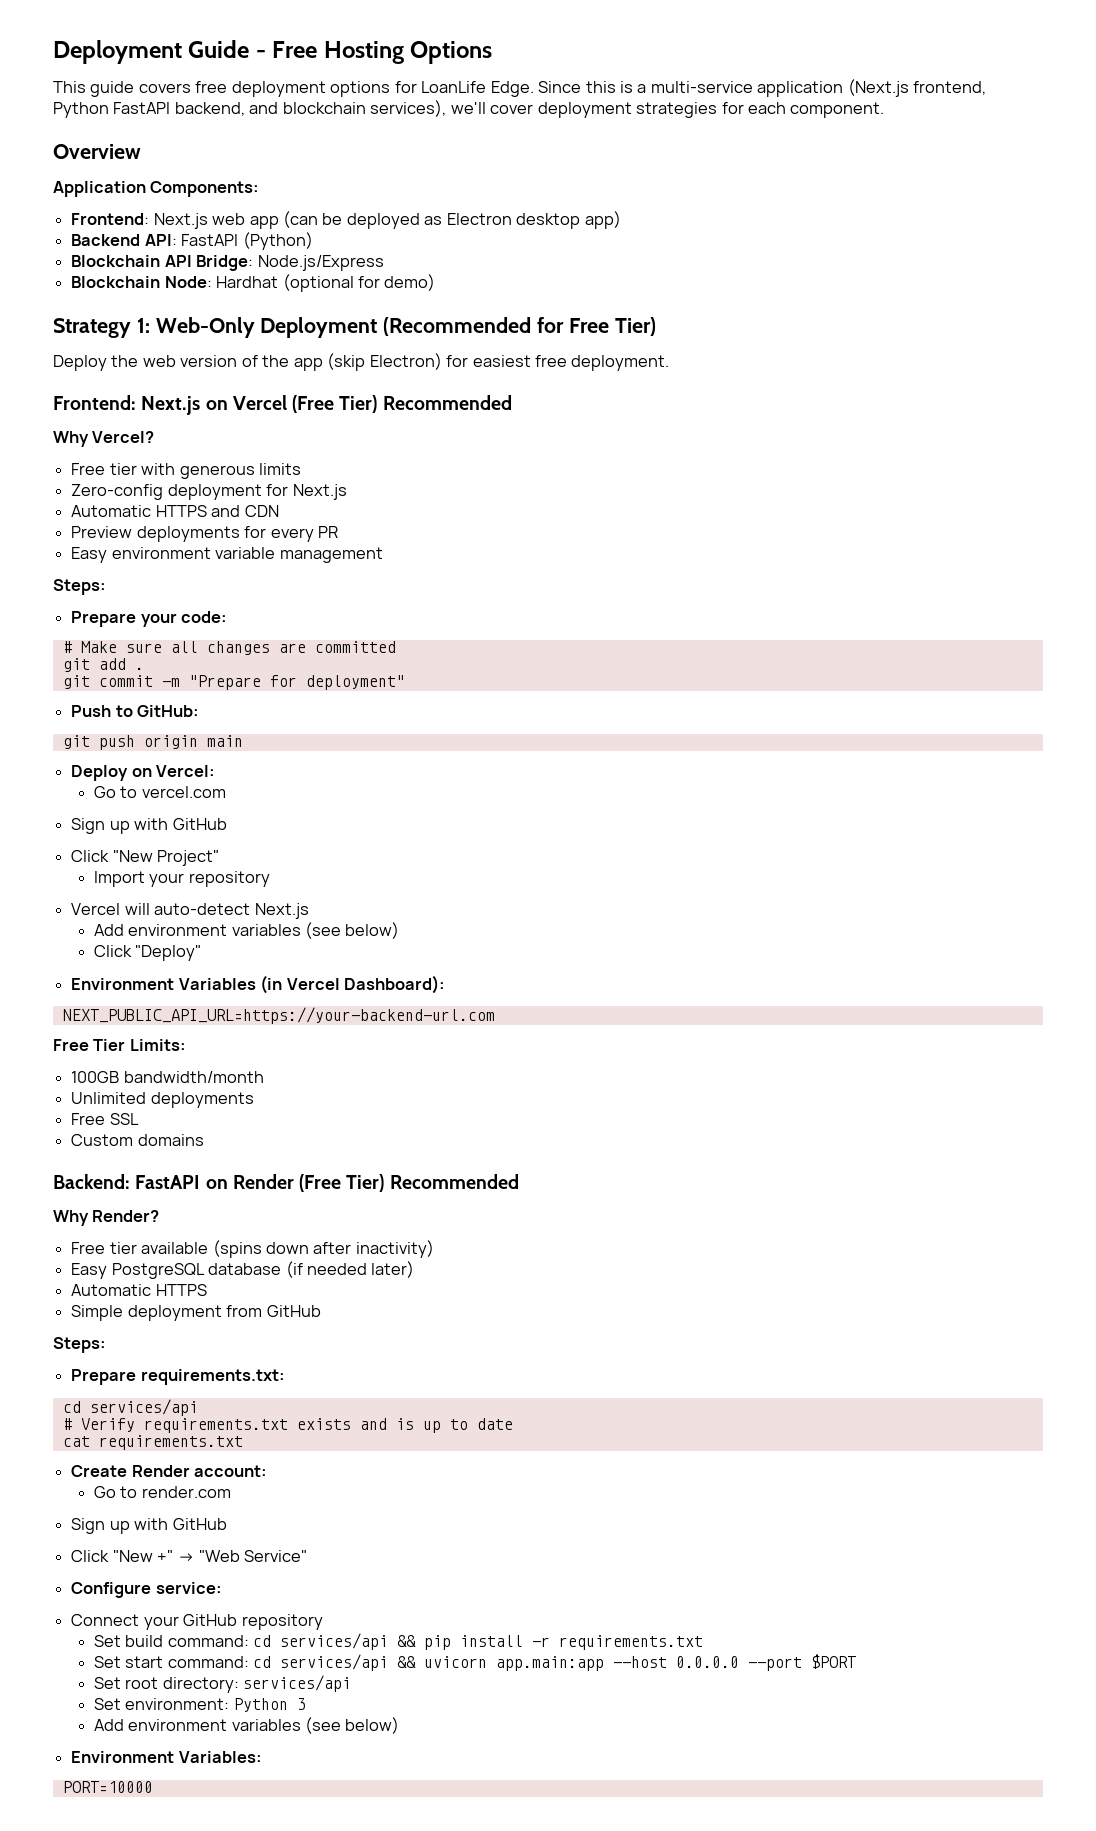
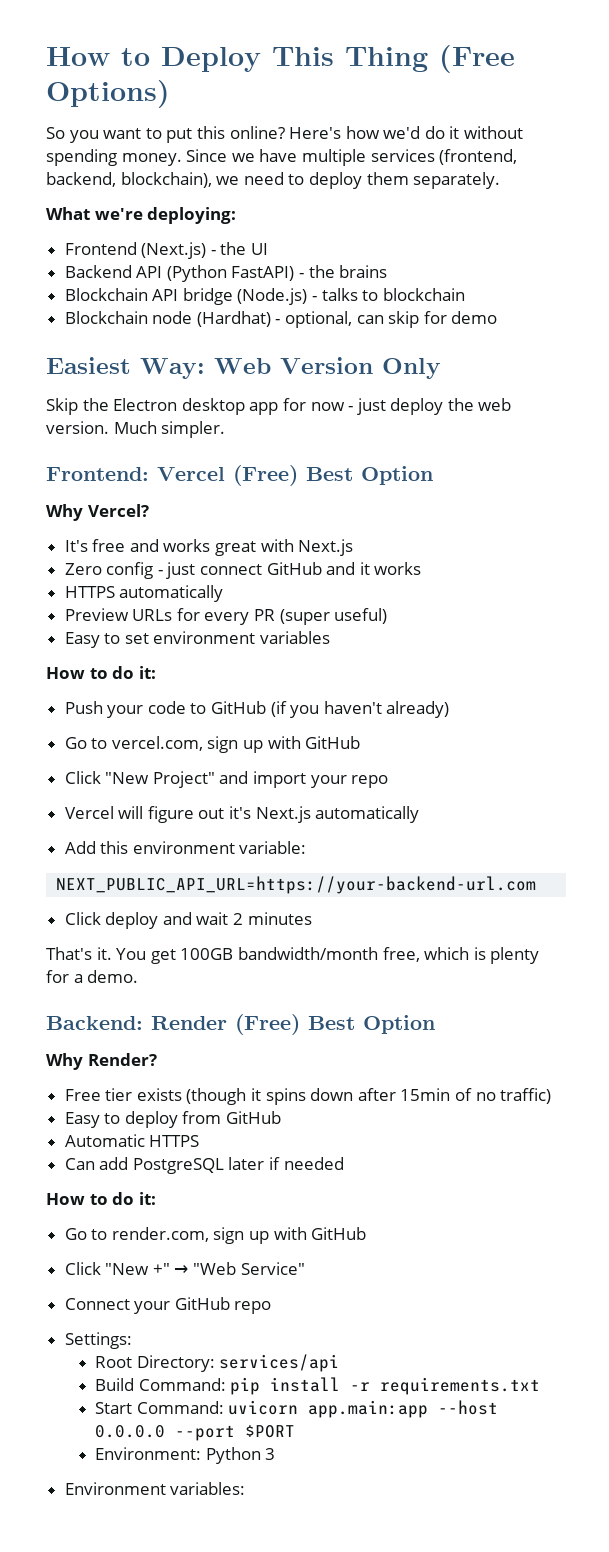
- Deployment Guide - Free Hosting Options
- This guide covers free deployment options for LoanLife Edge. Since this is a multi-service application (Next.js frontend, Python FastAPI backend, and blockchain services), we'll cover deployment strategies for each component.
- Overview
- Application Components:
- Frontend: Next.js web app (can be deployed as Electron desktop app)
- Backend API: FastAPI (Python)
- Blockchain API Bridge: Node.js/Express
- Blockchain Node: Hardhat (optional for demo)
- Strategy 1: Web-Only Deployment (Recommended for Free Tier)
- Deploy the web version of the app (skip Electron) for easiest free deployment.
- Frontend: Next.js on Vercel (Free Tier) Recommended
+ How to Deploy This Thing (Free Options)
+ So you want to put this online? Here's how we'd do it without spending money. Since we have multiple services (frontend, backend, blockchain), we need to deploy them separately.
+ What we're deploying:
+ Frontend (Next.js) - the UI
+ Backend API (Python FastAPI) - the brains
+ Blockchain API bridge (Node.js) - talks to blockchain
+ Blockchain node (Hardhat) - optional, can skip for demo
+ Easiest Way: Web Version Only
+ Skip the Electron desktop app for now - just deploy the web version. Much simpler.
+ Frontend: Vercel (Free) Best Option
  Why Vercel?
- Free tier with generous limits
- Zero-config deployment for Next.js
- Automatic HTTPS and CDN
+ It's free and works great with Next.js
+ Zero config - just connect GitHub and it works
+ HTTPS automatically
- Preview deployments for every PR
- Easy environment variable management
- Steps:
- Prepare your code:
- # Make sure all changes are committed
- git add .
- git commit -m "Prepare for deployment"
- Push to GitHub:
- git push origin main
- Deploy on Vercel:
- Go to vercel.com
- Sign up with GitHub
+ Preview URLs for every PR (super useful)
+ Easy to set environment variables
+ How to do it:
+ Push your code to GitHub (if you haven't already)
+ Go to vercel.com, sign up with GitHub
- Click "New Project"
- Import your repository
+ Click "New Project" and import your repo
- Vercel will auto-detect Next.js
- Add environment variables (see below)
- Click "Deploy"
- Environment Variables (in Vercel Dashboard):
+ Vercel will figure out it's Next.js automatically
+ Add this environment variable:
  NEXT_PUBLIC_API_URL=https://your-backend-url.com
- Free Tier Limits:
- 100GB bandwidth/month
- Unlimited deployments
- Free SSL
- Custom domains
- Backend: FastAPI on Render (Free Tier) Recommended
+ Click deploy and wait 2 minutes
+ That's it. You get 100GB bandwidth/month free, which is plenty for a demo.
+ Backend: Render (Free) Best Option
  Why Render?
- Free tier available (spins down after inactivity)
- Easy PostgreSQL database (if needed later)
+ Free tier exists (though it spins down after 15min of no traffic)
+ Easy to deploy from GitHub
  Automatic HTTPS
- Simple deployment from GitHub
- Steps:
- Prepare requirements.txt:
- cd services/api
- # Verify requirements.txt exists and is up to date
- cat requirements.txt
- Create Render account:
- Go to render.com
- Sign up with GitHub
+ Can add PostgreSQL later if needed
+ How to do it:
+ Go to render.com, sign up with GitHub
- Configure service:
- Connect your GitHub repository
- Set build command: cd services/api && pip install -r requirements.txt
+ Connect your GitHub repo
+ Settings:
+ Root Directory: services/api
+ Build Command: pip install -r requirements.txt
- Set start command: cd services/api && uvicorn app.main:app --host 0.0.0.0 --port $PORT
+ Start Command: uvicorn app.main:app --host 0.0.0.0 --port $PORT
- Set root directory: services/api
- Set environment: Python 3
- Add environment variables (see below)
- Environment Variables:
- PORT=10000
+ Environment: Python 3
+ Environment variables:

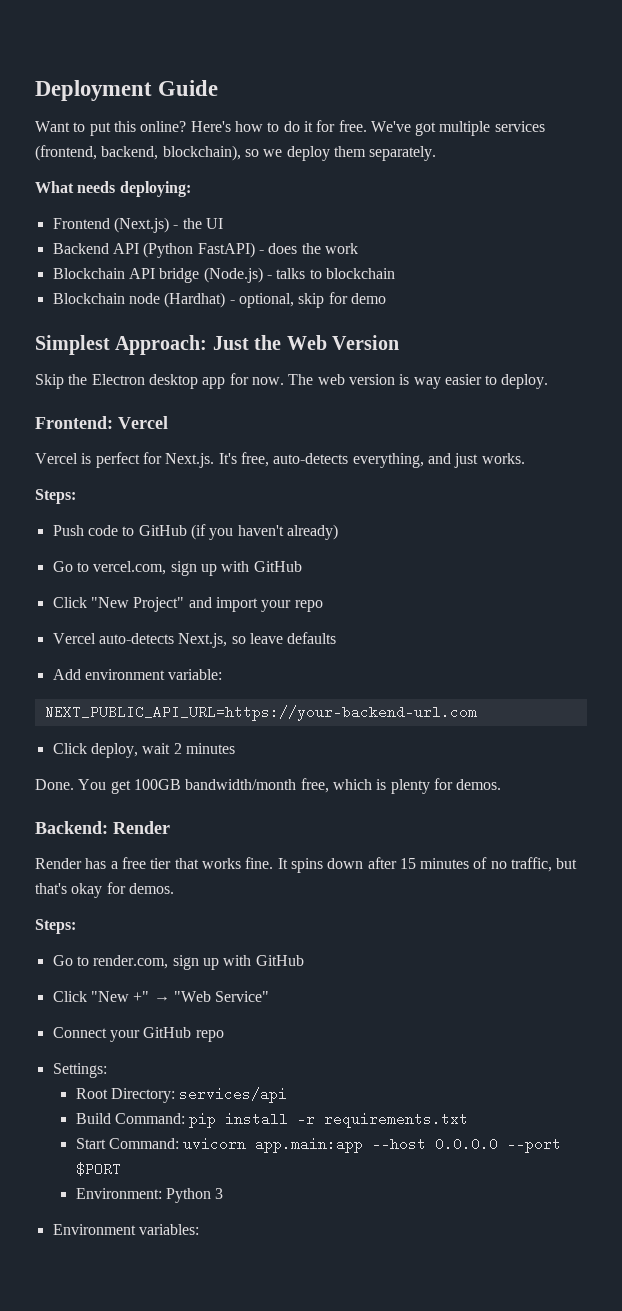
- How to Deploy This Thing (Free Options)
- So you want to put this online?
+ Deployment Guide
+ Want to put this online?
- Here's how we'd do it without spending money. Since we have multiple services (frontend, backend, blockchain), we need to deploy them separately.
+ Here's how to do it for free. We've got multiple services (frontend, backend, blockchain), so we deploy them separately.
- What we're deploying:
+ What needs deploying:
- Backend API (Python FastAPI) - the brains
+ Backend API (Python FastAPI) - does the work
- Blockchain node (Hardhat) - optional, can skip for demo
+ Blockchain node (Hardhat) - optional, skip for demo
- Easiest Way: Web Version Only
+ Simplest Approach: Just the Web Version
- Skip the Electron desktop app for now - just deploy the web version. Much simpler.
- Frontend: Vercel (Free) Best Option
- Why Vercel?
- It's free and works great with Next.js
- Zero config - just connect GitHub and it works
- HTTPS automatically
- Preview URLs for every PR (super useful)
- Easy to set environment variables
- How to do it:
+ Skip the Electron desktop app for now. The web version is way easier to deploy.
+ Frontend: Vercel
+ Vercel is perfect for Next.js. It's free, auto-detects everything, and just works.
+ Steps:
- Push your code to GitHub (if you haven't already)
+ Push code to GitHub (if you haven't already)
- Vercel will figure out it's Next.js automatically
+ Vercel auto-detects Next.js, so leave defaults
- Add this environment variable:
+ Add environment variable:
- Click deploy and wait 2 minutes
+ Click deploy, wait 2 minutes
- That's it.
+ Done.
- You get 100GB bandwidth/month free, which is plenty for a demo.
+ You get 100GB bandwidth/month free, which is plenty for demos.
- Backend: Render (Free) Best Option
- Why Render?
- Free tier exists (though it spins down after 15min of no traffic)
- Easy to deploy from GitHub
- Automatic HTTPS
- Can add PostgreSQL later if needed
- How to do it:
+ Backend: Render
+ Render has a free tier that works fine. It spins down after 15 minutes of no traffic, but that's okay for demos.
+ Steps:

